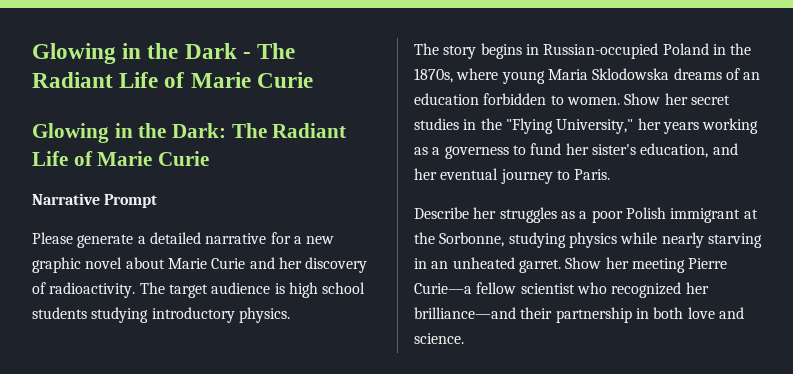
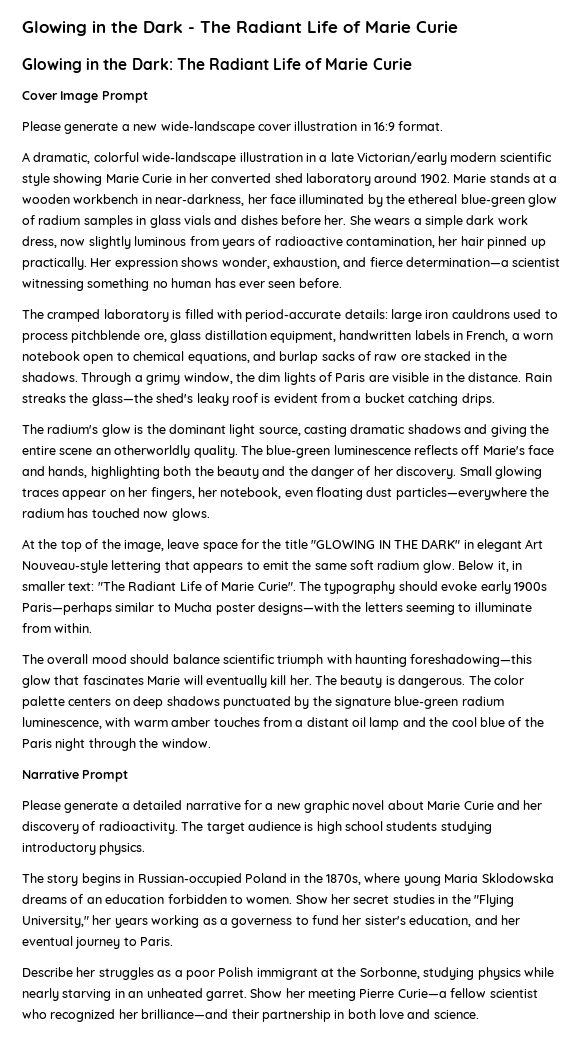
+ Cover Image Prompt
+ Please generate a new wide-landscape cover illustration in 16:9 format.
+ A dramatic, colorful wide-landscape illustration in a late Victorian/early modern scientific style showing Marie Curie in her converted shed laboratory around 1902. Marie stands at a wooden workbench in near-darkness, her face illuminated by the ethereal blue-green glow of radium samples in glass vials and dishes before her. She wears a simple dark work dress, now slightly luminous from years of radioactive contamination, her hair pinned up practically. Her expression shows wonder, exhaustion, and fierce determination—a scientist witnessing something no human has ever seen before.
+ The cramped laboratory is filled with period-accurate details: large iron cauldrons used to process pitchblende ore, glass distillation equipment, handwritten labels in French, a worn notebook open to chemical equations, and burlap sacks of raw ore stacked in the shadows. Through a grimy window, the dim lights of Paris are visible in the distance. Rain streaks the glass—the shed's leaky roof is evident from a bucket catching drips.
+ The radium's glow is the dominant light source, casting dramatic shadows and giving the entire scene an otherworldly quality. The blue-green luminescence reflects off Marie's face and hands, highlighting both the beauty and the danger of her discovery. Small glowing traces appear on her fingers, her notebook, even floating dust particles—everywhere the radium has touched now glows.
+ At the top of the image, leave space for the title "GLOWING IN THE DARK" in elegant Art Nouveau-style lettering that appears to emit the same soft radium glow. Below it, in smaller text: "The Radiant Life of Marie Curie". The typography should evoke early 1900s Paris—perhaps similar to Mucha poster designs—with the letters seeming to illuminate from within.
+ The overall mood should balance scientific triumph with haunting foreshadowing—this glow that fascinates Marie will eventually kill her. The beauty is dangerous. The color palette centers on deep shadows punctuated by the signature blue-green radium luminescence, with warm amber touches from a distant oil lamp and the cool blue of the Paris night through the window.

